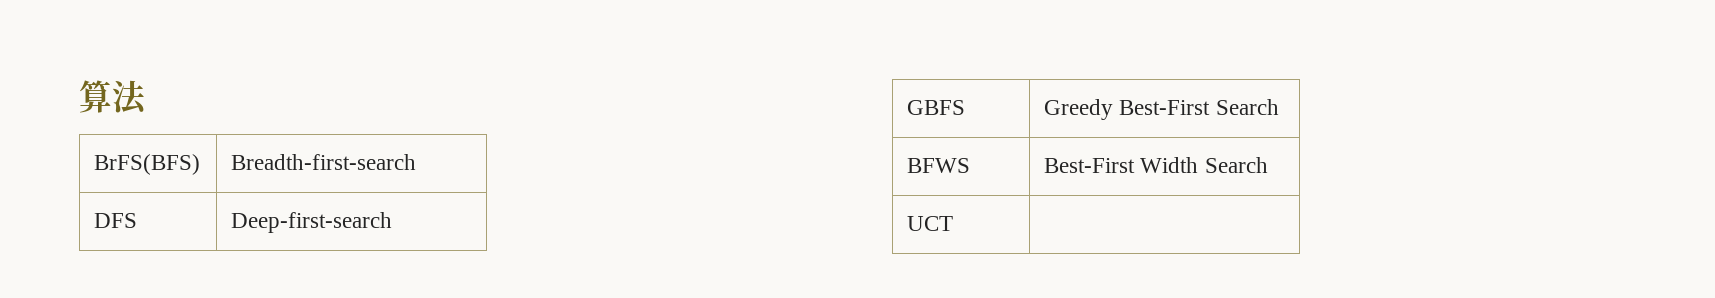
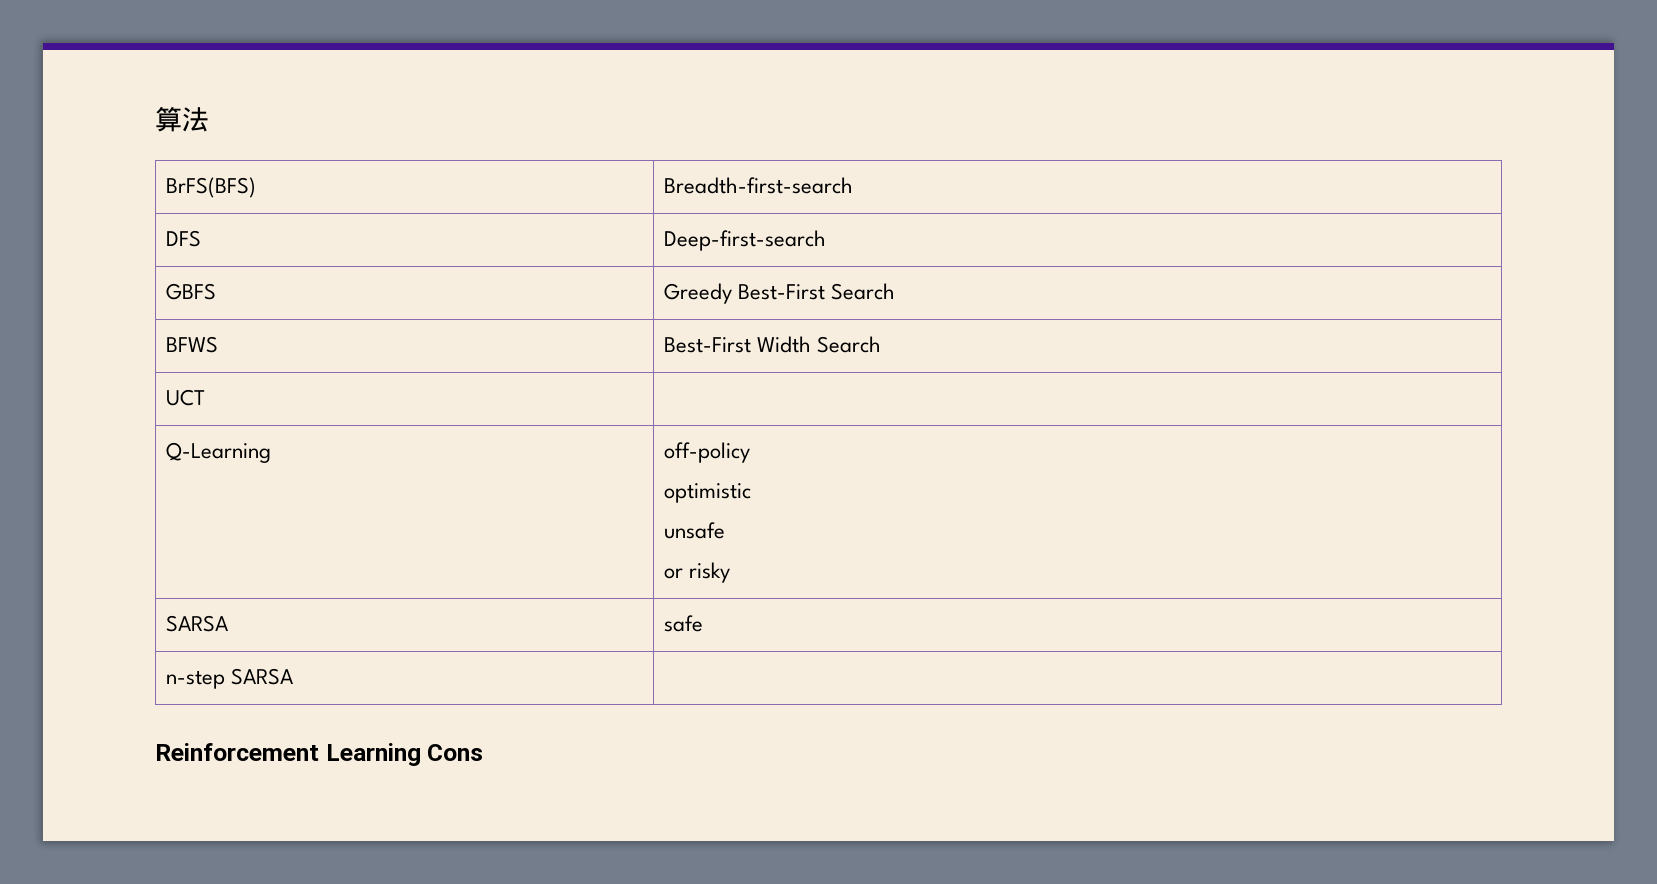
+ Q-Learning | off-policy
+ optimistic
+ unsafe
+ or risky
+ SARSA | safe
+ n-step SARSA |
+ Reinforcement Learning Cons

